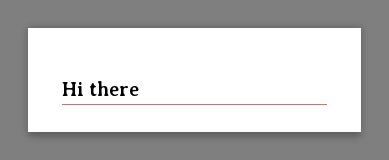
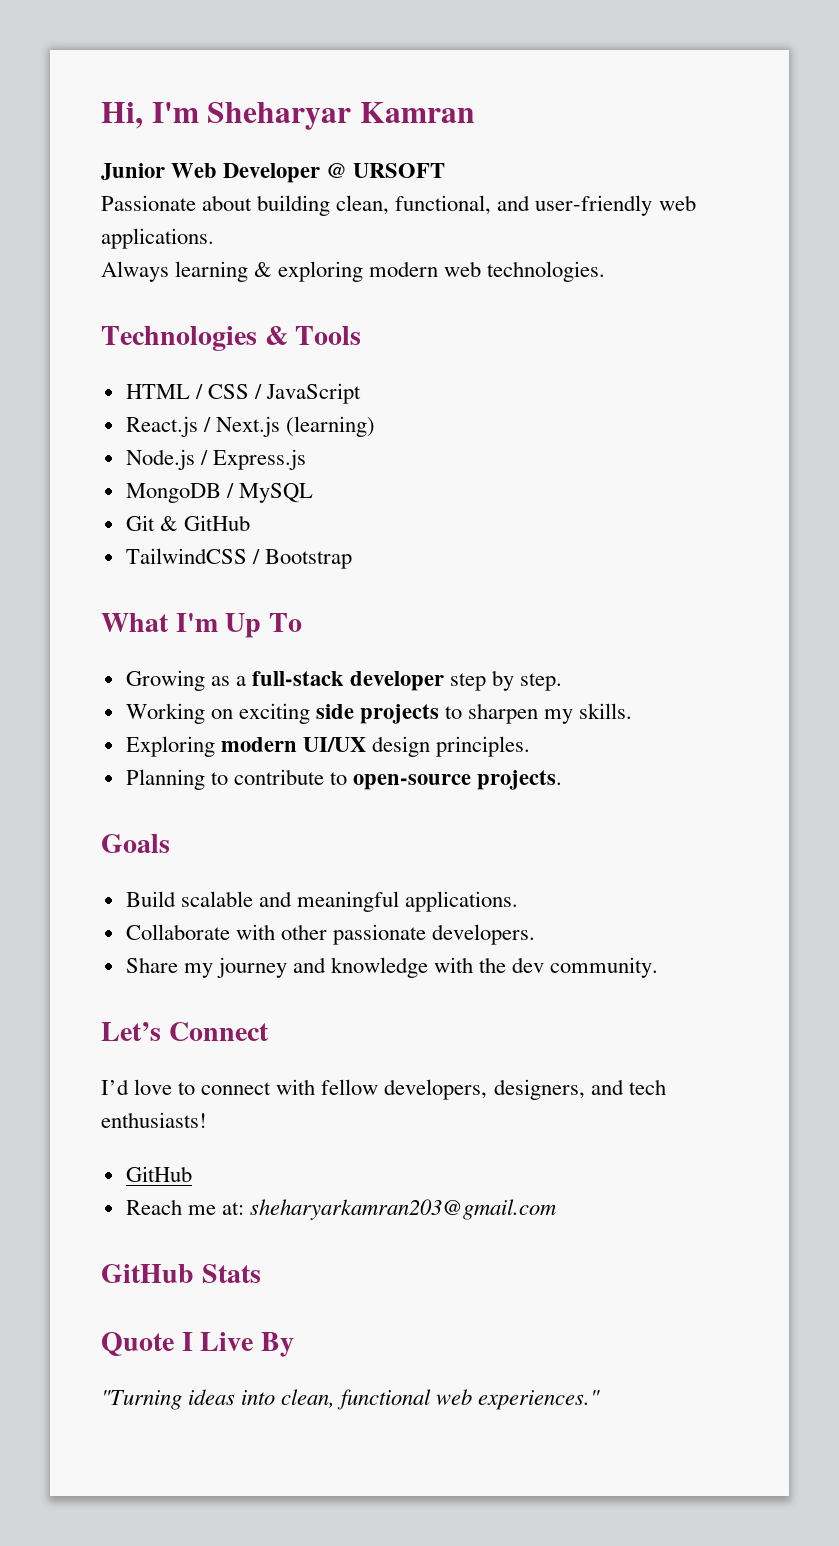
- Hi there
+ Hi, I'm Sheharyar Kamran
+ Junior Web Developer @ URSOFT
+ Passionate about building clean, functional, and user-friendly web applications.
+ Always learning & exploring modern web technologies.
+ Technologies & Tools
+ HTML / CSS / JavaScript
+ React.js / Next.js (learning)
+ Node.js / Express.js
+ MongoDB / MySQL
+ Git & GitHub
+ TailwindCSS / Bootstrap
+ What I'm Up To
+ Growing as a full-stack developer step by step.
+ Working on exciting side projects to sharpen my skills.
+ Exploring modern UI/UX design principles.
+ Planning to contribute to open-source projects.
+ Goals
+ Build scalable and meaningful applications.
+ Collaborate with other passionate developers.
+ Share my journey and knowledge with the dev community.
+ Let’s Connect
+ I’d love to connect with fellow developers, designers, and tech enthusiasts!
+ GitHub
+ Reach me at: sheharyarkamran203@gmail.com
+ GitHub Stats
+ Quote I Live By
+ "Turning ideas into clean, functional web experiences."

